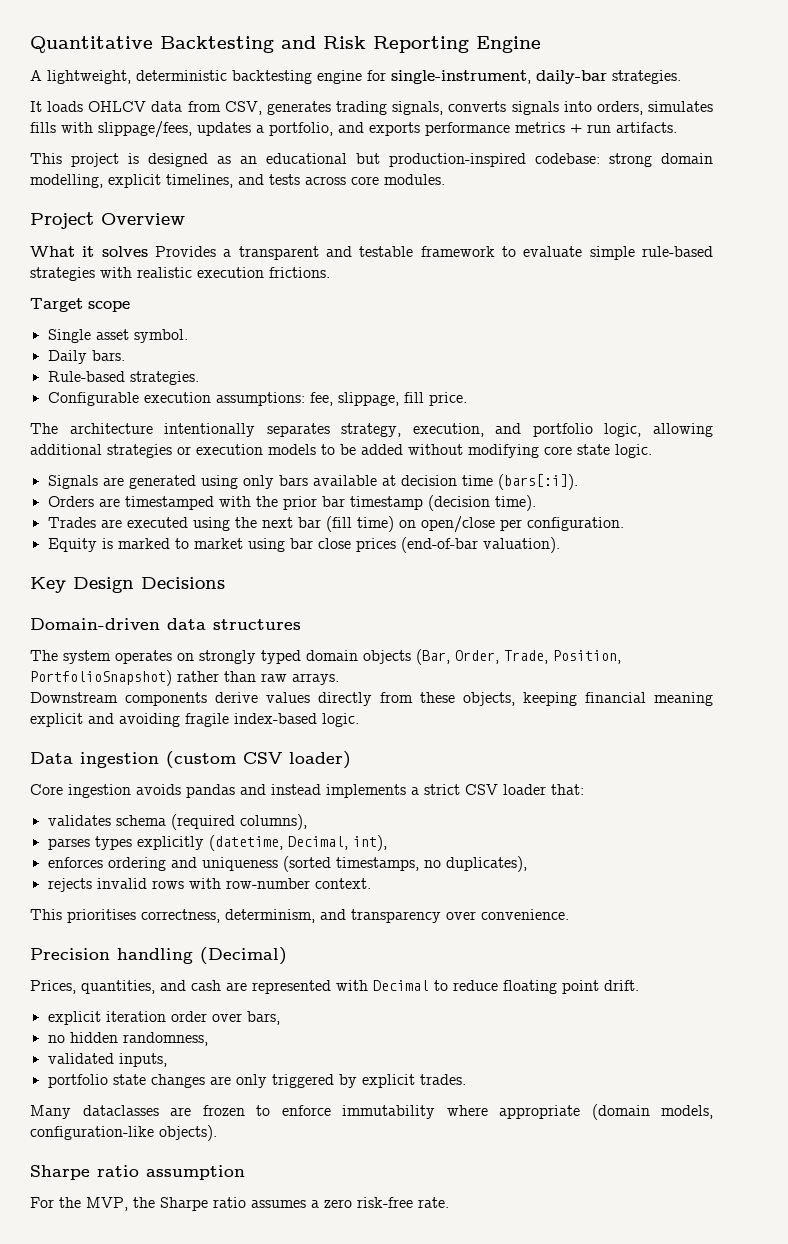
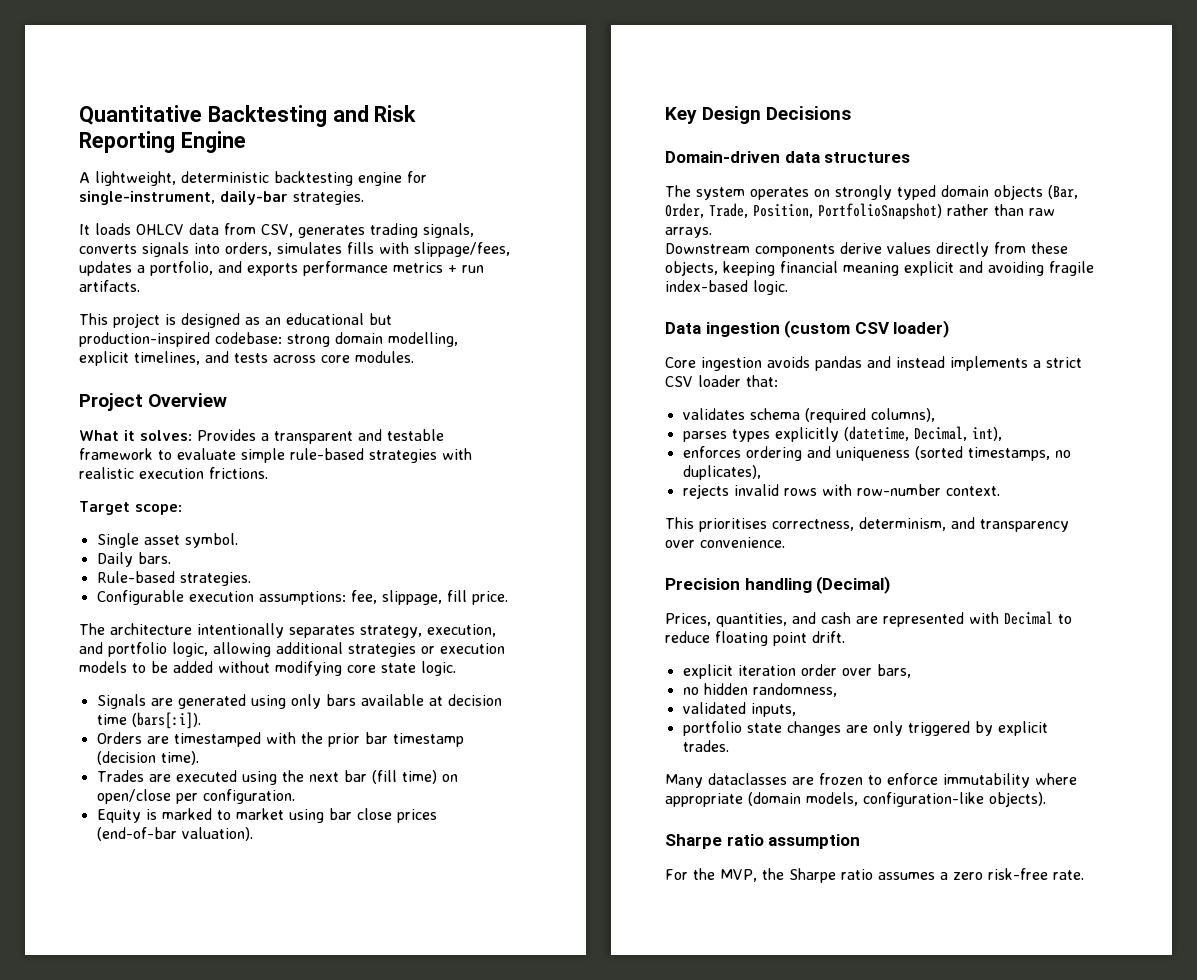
- What it solves Provides a transparent and testable framework to evaluate simple rule-based strategies with realistic execution frictions.
+ What it solves: Provides a transparent and testable framework to evaluate simple rule-based strategies with realistic execution frictions.
- Target scope
+ Target scope:

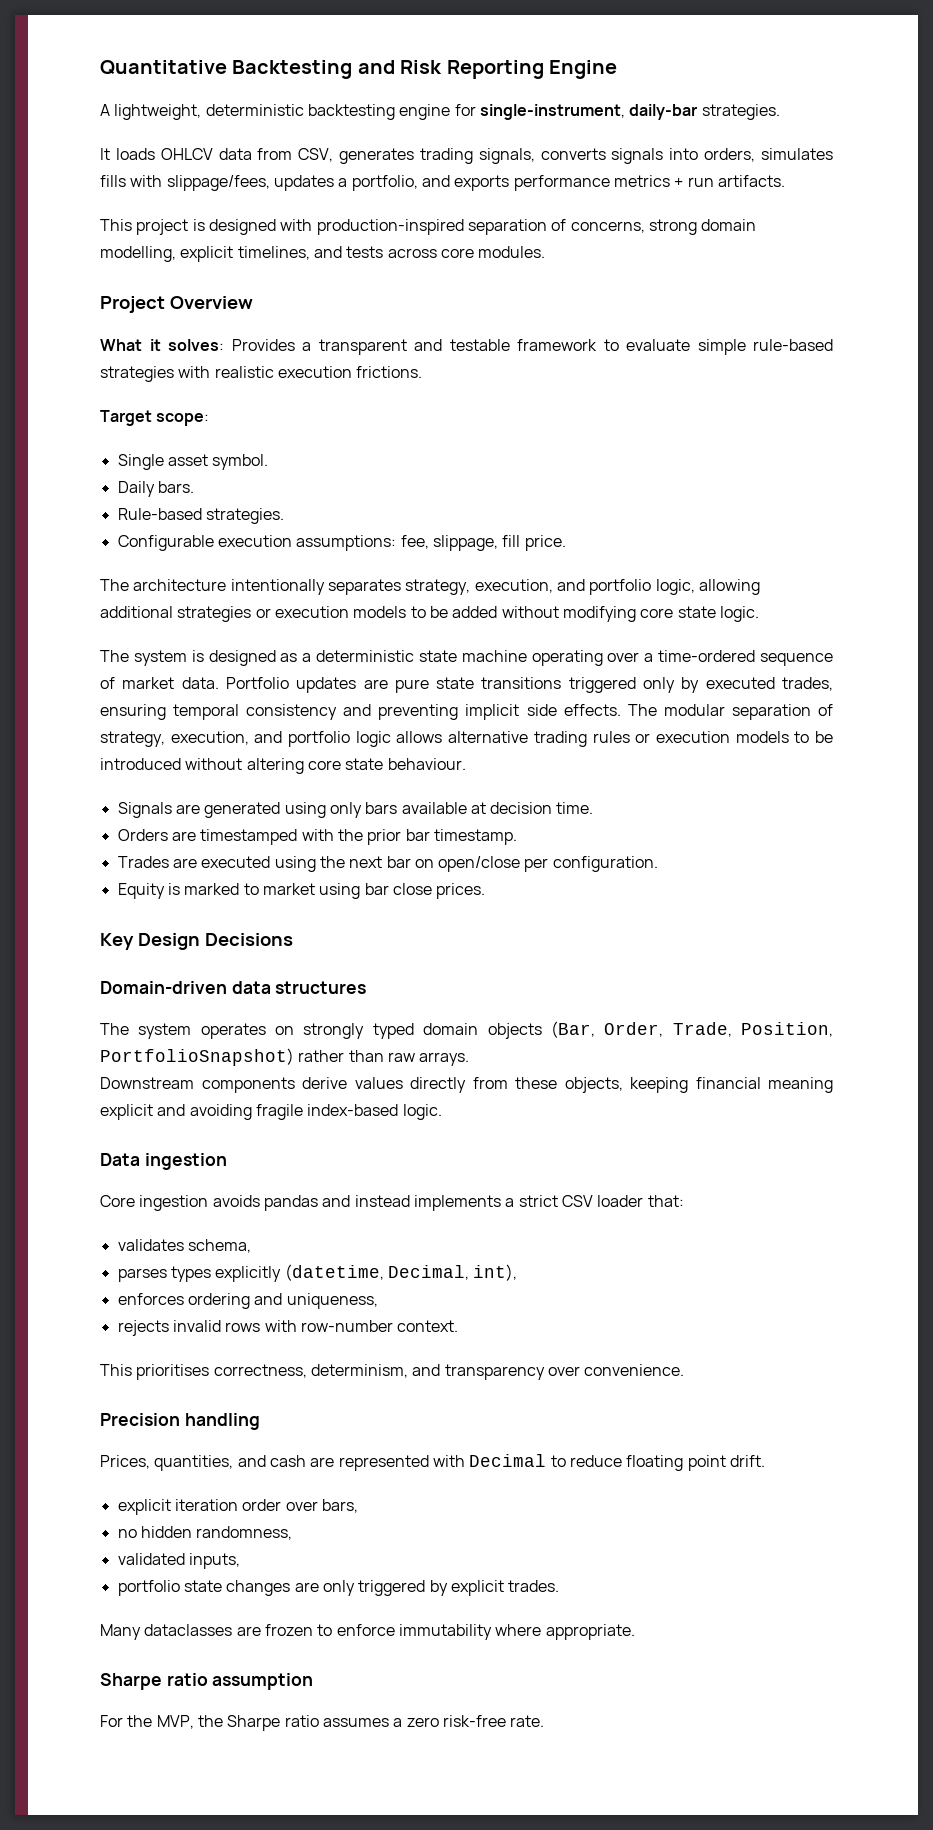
- This project is designed as an educational but production-inspired codebase: strong domain modelling, explicit timelines, and tests across core modules.
+ This project is designed with production-inspired separation of concerns, strong domain modelling, explicit timelines, and tests across core modules.
+ The system is designed as a deterministic state machine operating over a time-ordered sequence of market data. Portfolio updates are pure state transitions triggered only by executed trades, ensuring temporal consistency and preventing implicit side effects. The modular separation of strategy, execution, and portfolio logic allows alternative trading rules or execution models to be introduced without altering core state behaviour.
- Signals are generated using only bars available at decision time (bars[:i]).
+ Signals are generated using only bars available at decision time.
- Orders are timestamped with the prior bar timestamp (decision time).
+ Orders are timestamped with the prior bar timestamp.
- Trades are executed using the next bar (fill time) on open/close per configuration.
+ Trades are executed using the next bar on open/close per configuration.
- Equity is marked to market using bar close prices (end-of-bar valuation).
+ Equity is marked to market using bar close prices.
- Data ingestion (custom CSV loader)
+ Data ingestion
- validates schema (required columns),
+ validates schema,
- enforces ordering and uniqueness (sorted timestamps, no duplicates),
+ enforces ordering and uniqueness,
- Precision handling (Decimal)
+ Precision handling
- Many dataclasses are frozen to enforce immutability where appropriate (domain models, configuration-like objects).
+ Many dataclasses are frozen to enforce immutability where appropriate.

